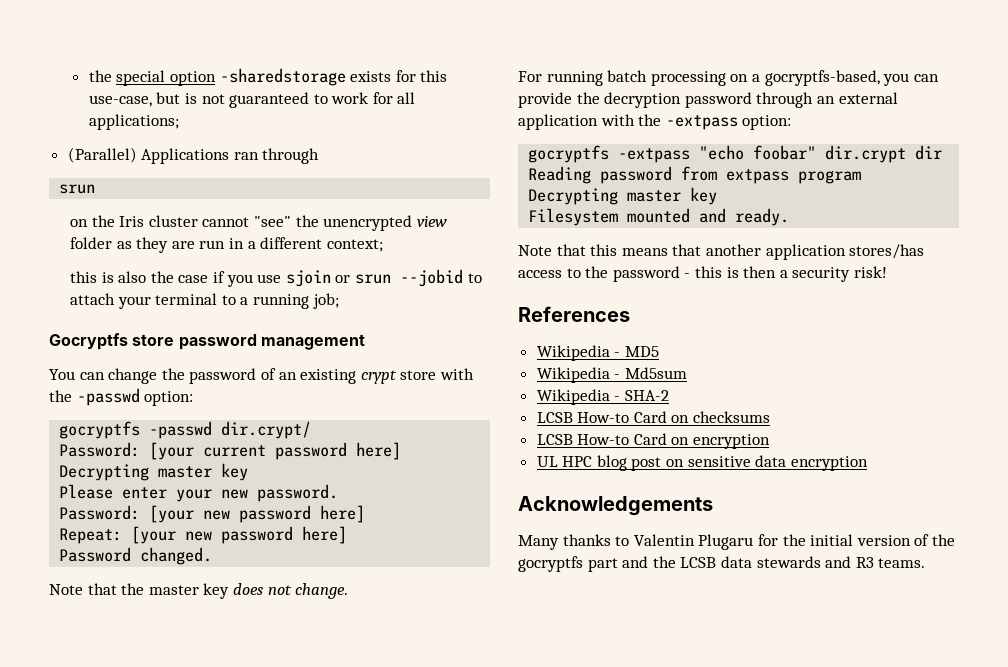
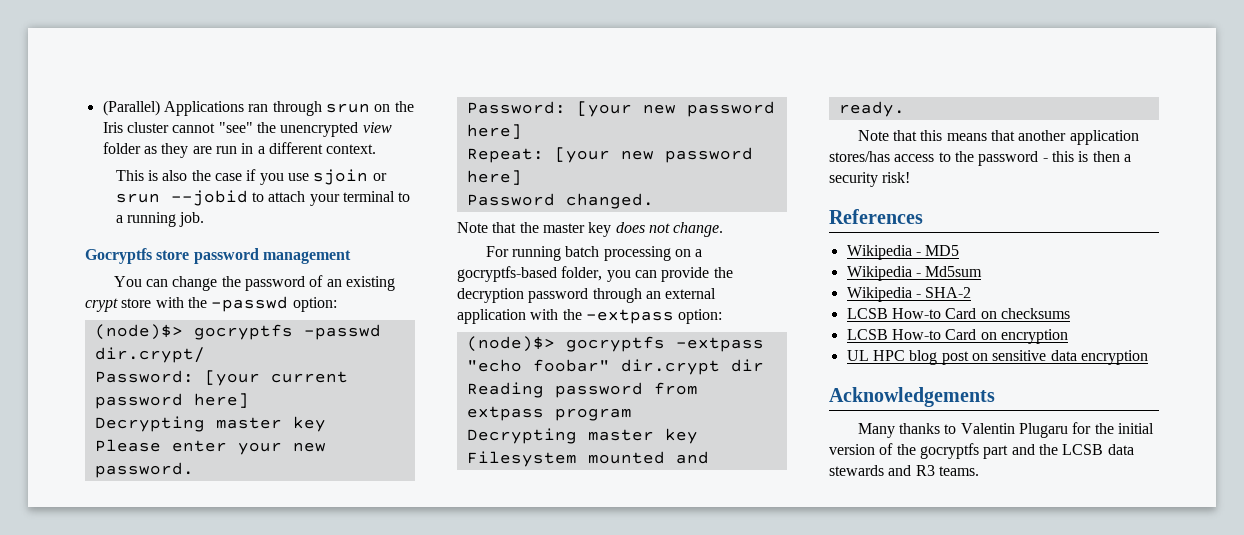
- the special option -sharedstorage exists for this use-case, but is not guaranteed to work for all applications;
- (Parallel) Applications ran through
- srun
- on the Iris cluster cannot "see" the unencrypted view folder as they are run in a different context;
- this is also the case if you use sjoin or srun --jobid to attach your terminal to a running job;
+ (Parallel) Applications ran through srun on the Iris cluster cannot "see" the unencrypted view folder as they are run in a different context.
+ This is also the case if you use sjoin or srun --jobid to attach your terminal to a running job.
- gocryptfs -passwd dir.crypt/
+ (node)$> gocryptfs -passwd dir.crypt/
- For running batch processing on a gocryptfs-based, you can provide the decryption password through an external application with the -extpass option:
+ For running batch processing on a gocryptfs-based folder, you can provide the decryption password through an external application with the -extpass option:
- gocryptfs -extpass "echo foobar" dir.crypt dir
+ (node)$> gocryptfs -extpass "echo foobar" dir.crypt dir

